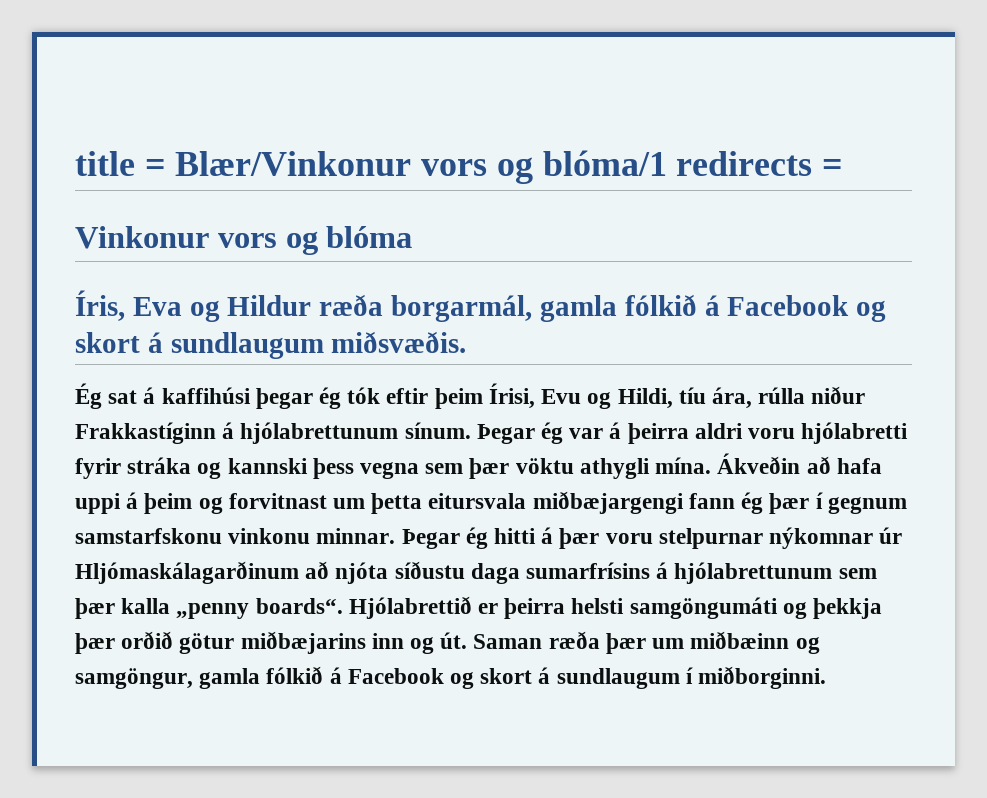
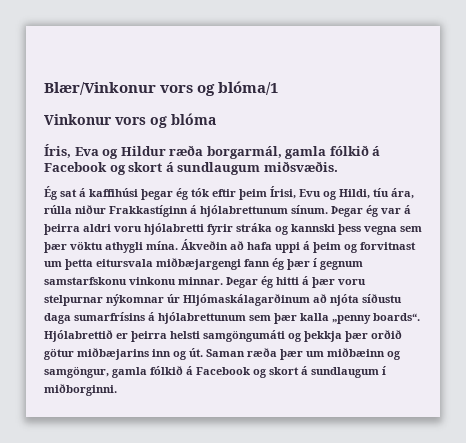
- title = Blær/Vinkonur vors og blóma/1 redirects =
+ Blær/Vinkonur vors og blóma/1

